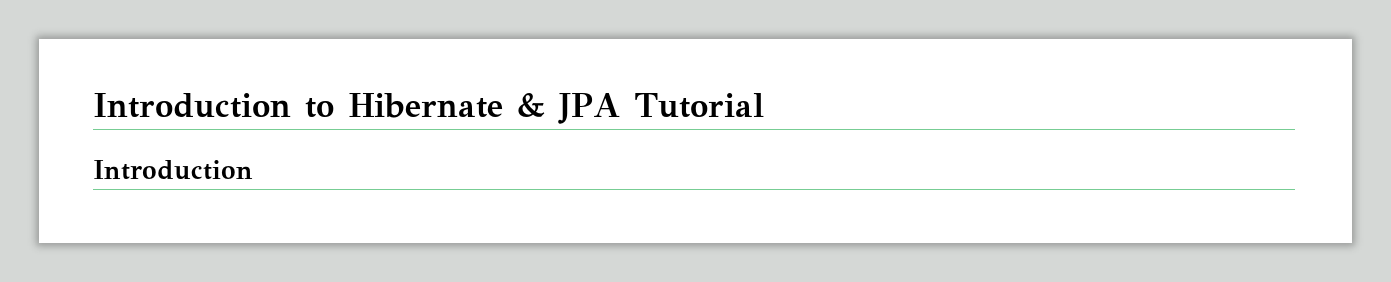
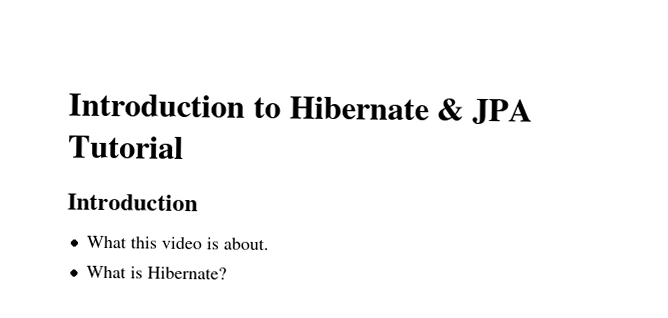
+ What this video is about.
+ What is Hibernate?

